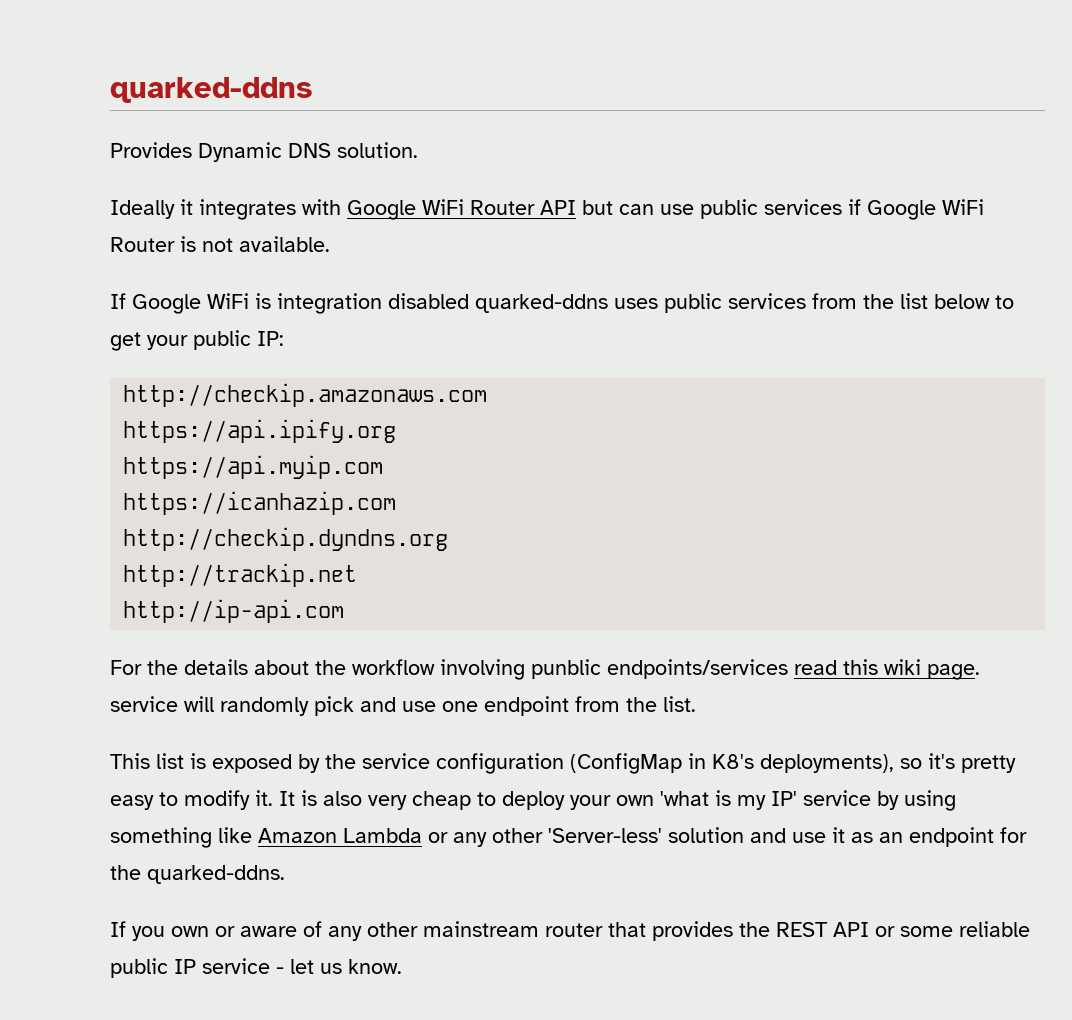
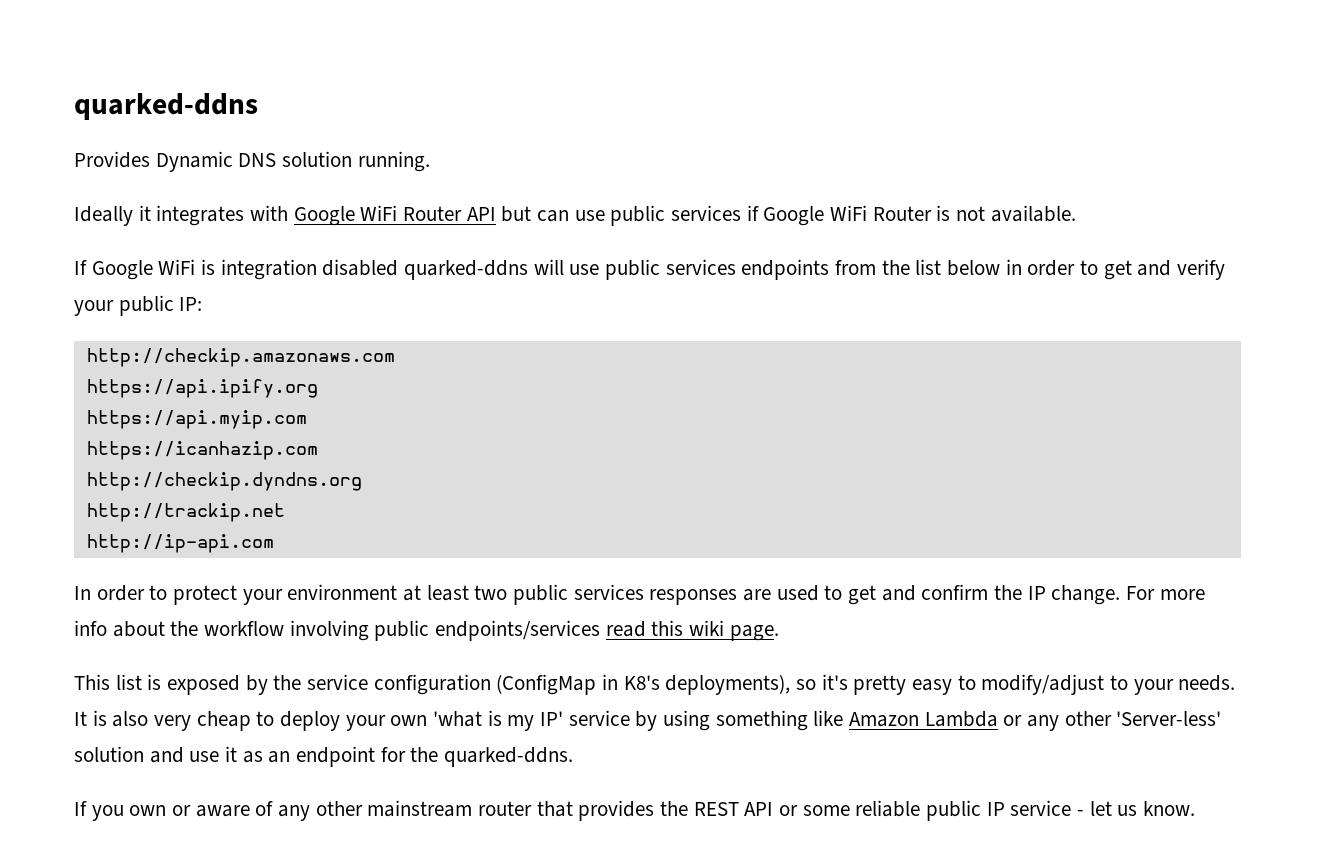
- Provides Dynamic DNS solution.
+ Provides Dynamic DNS solution running.
- If Google WiFi is integration disabled quarked-ddns uses public services from the list below to get your public IP:
+ If Google WiFi is integration disabled quarked-ddns will use public services endpoints from the list below in order to get and verify your public IP:
- For the details about the workflow involving punblic endpoints/services read this wiki page. service will randomly pick and use one endpoint from the list.
+ In order to protect your environment at least two public services responses are used to get and confirm the IP change. For more info about the workflow involving public endpoints/services read this wiki page.
- This list is exposed by the service configuration (ConfigMap in K8's deployments), so it's pretty easy to modify it.
+ This list is exposed by the service configuration (ConfigMap in K8's deployments), so it's pretty easy to modify/adjust to your needs.

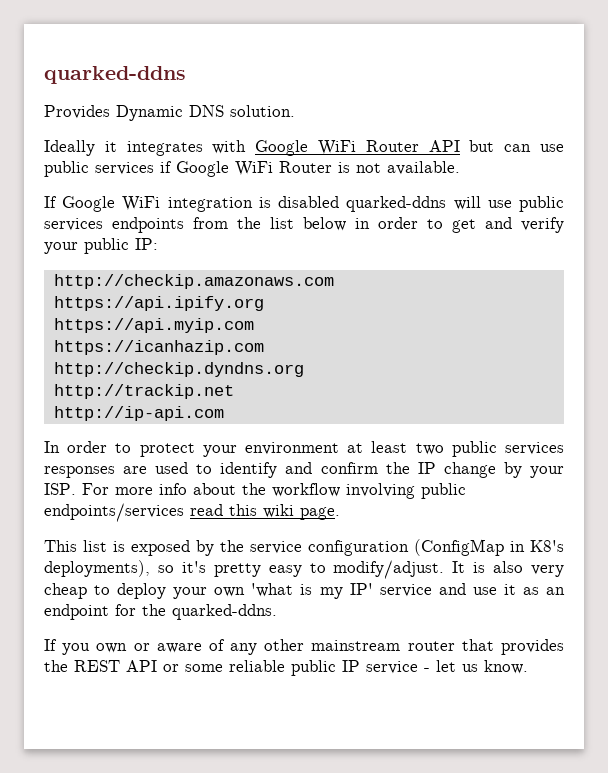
- Provides Dynamic DNS solution running.
+ Provides Dynamic DNS solution.
- If Google WiFi is integration disabled quarked-ddns will use public services endpoints from the list below in order to get and verify your public IP:
+ If Google WiFi integration is disabled quarked-ddns will use public services endpoints from the list below in order to get and verify your public IP:
- In order to protect your environment at least two public services responses are used to get and confirm the IP change. For more info about the workflow involving public endpoints/services read this wiki page.
+ In order to protect your environment at least two public services responses are used to identify and confirm the IP change by your ISP. For more info about the workflow involving public endpoints/services read this wiki page.
- This list is exposed by the service configuration (ConfigMap in K8's deployments), so it's pretty easy to modify/adjust to your needs.
+ This list is exposed by the service configuration (ConfigMap in K8's deployments), so it's pretty easy to modify/adjust.
- It is also very cheap to deploy your own 'what is my IP' service by using something like Amazon Lambda or any other 'Server-less' solution and use it as an endpoint for the quarked-ddns.
+ It is also very cheap to deploy your own 'what is my IP' service and use it as an endpoint for the quarked-ddns.

